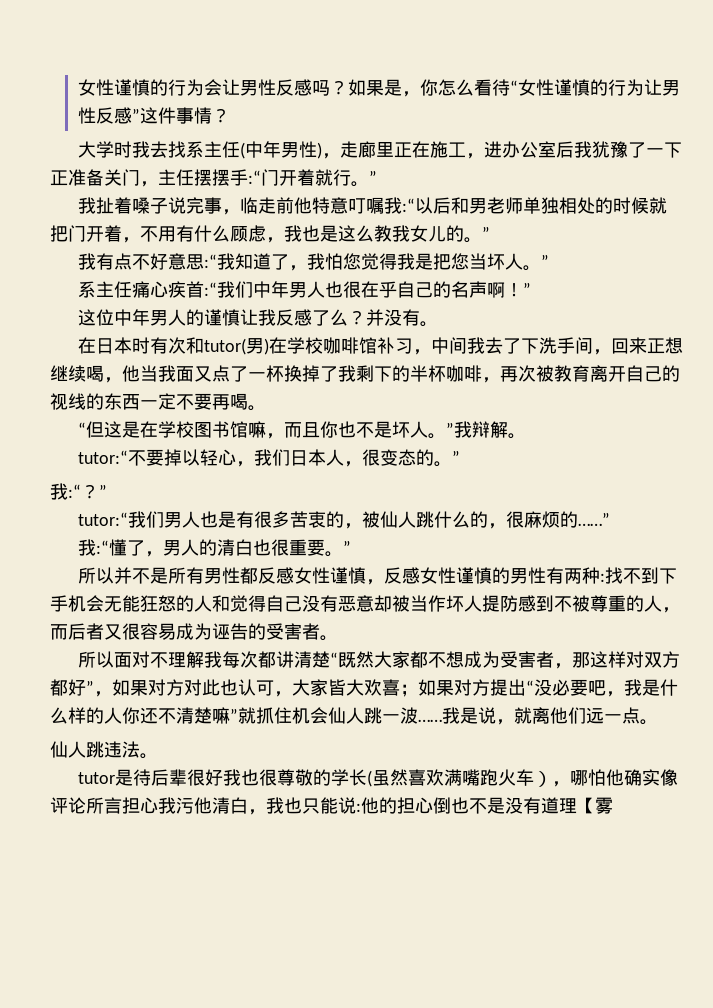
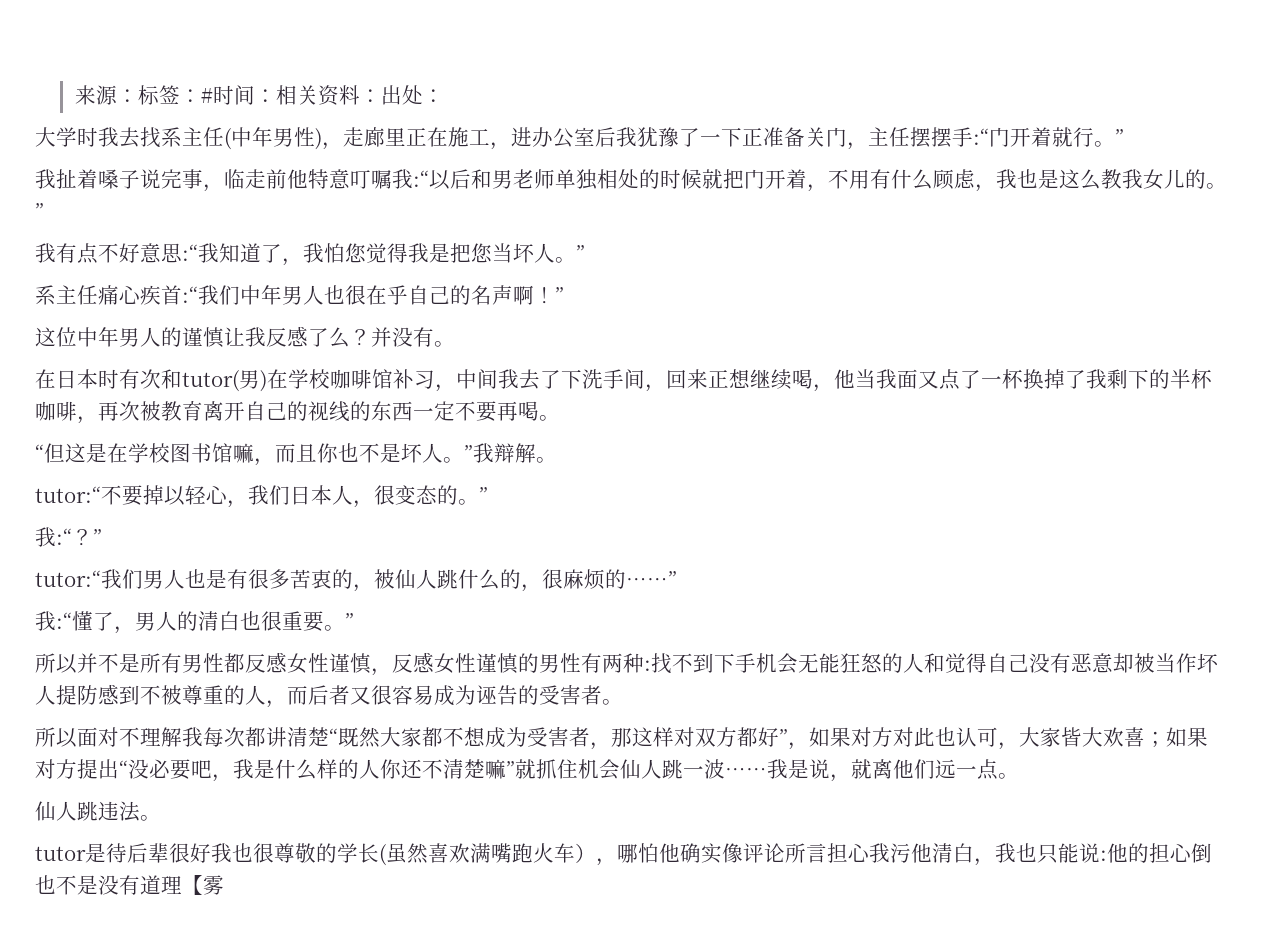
- 女性谨慎的行为会让男性反感吗？如果是，你怎么看待“女性谨慎的行为让男性反感”这件事情？
+ 来源：标签：#时间：相关资料：出处：

